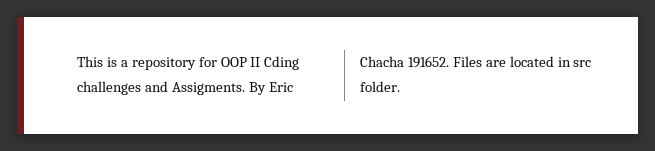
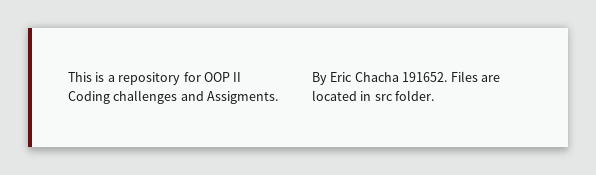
- This is a repository for OOP II Cding challenges and Assigments.
+ This is a repository for OOP II Coding challenges and Assigments.

